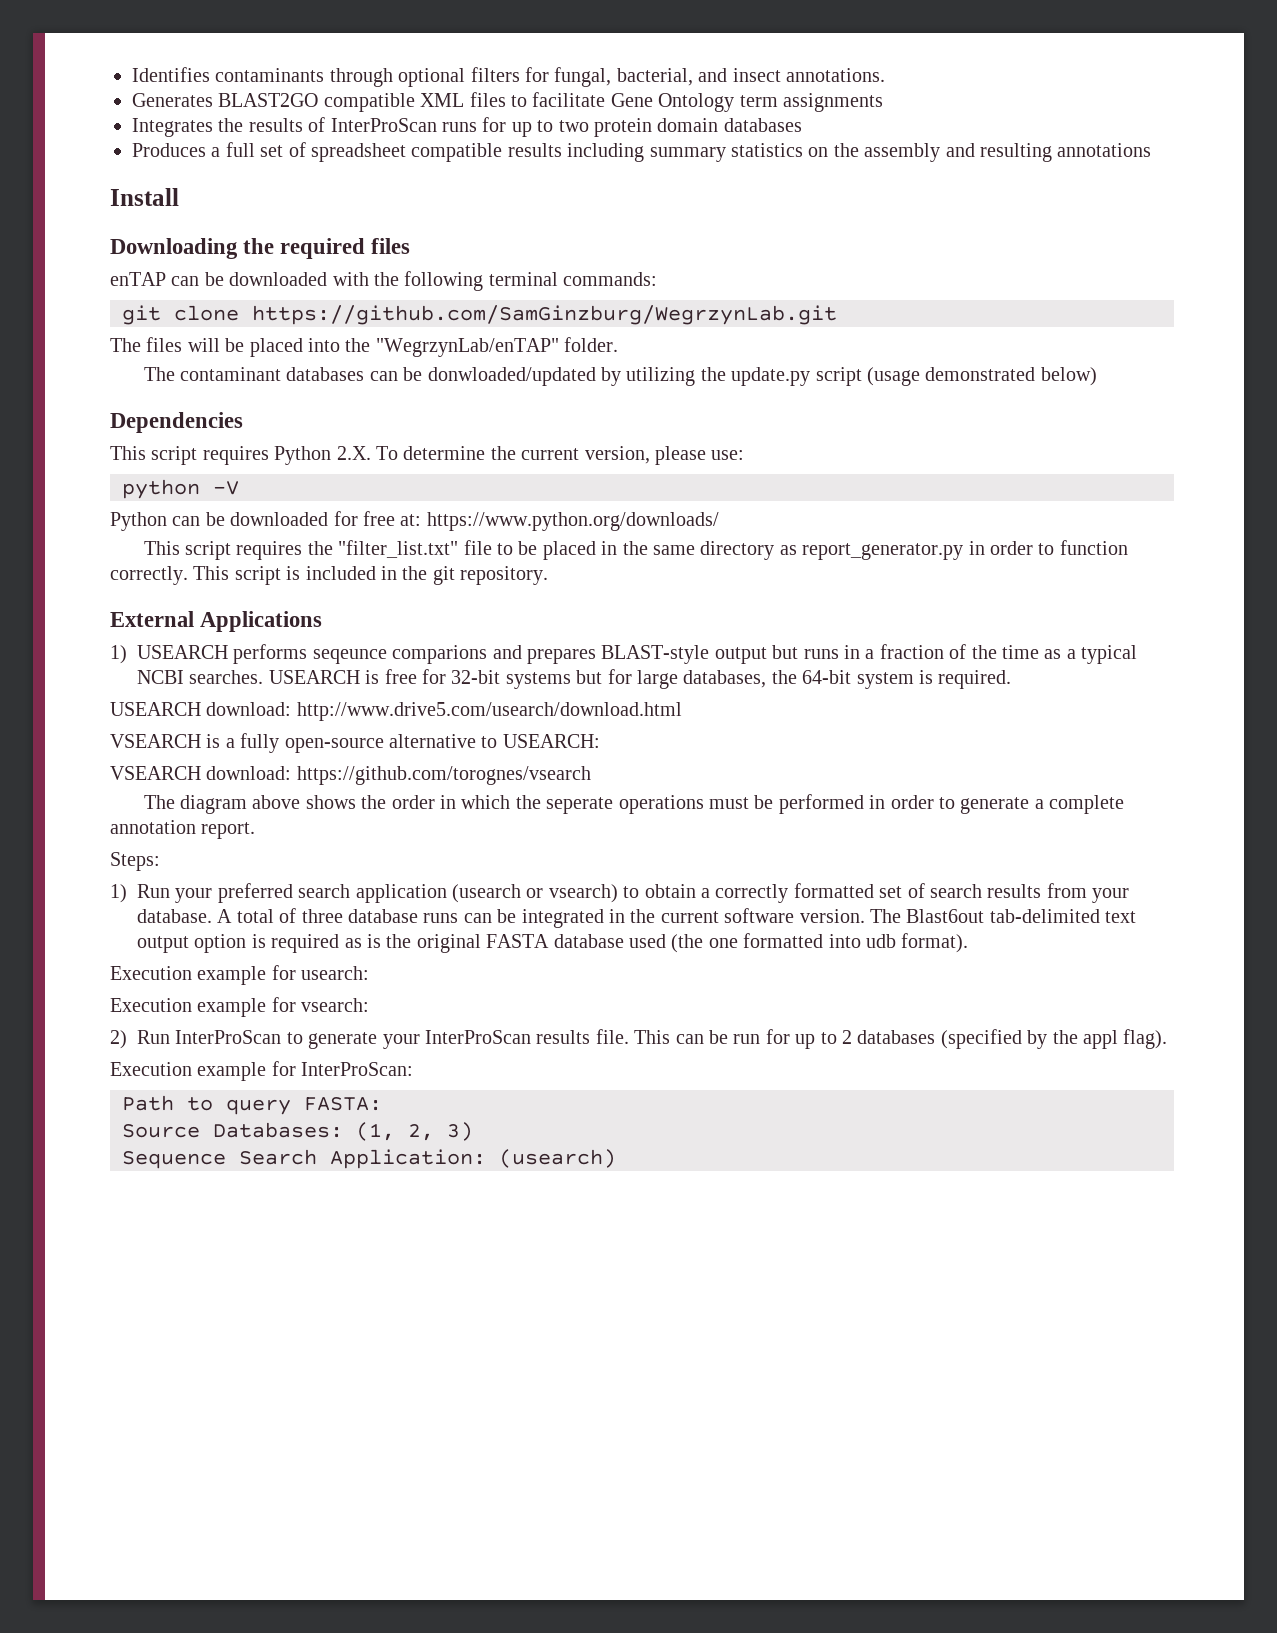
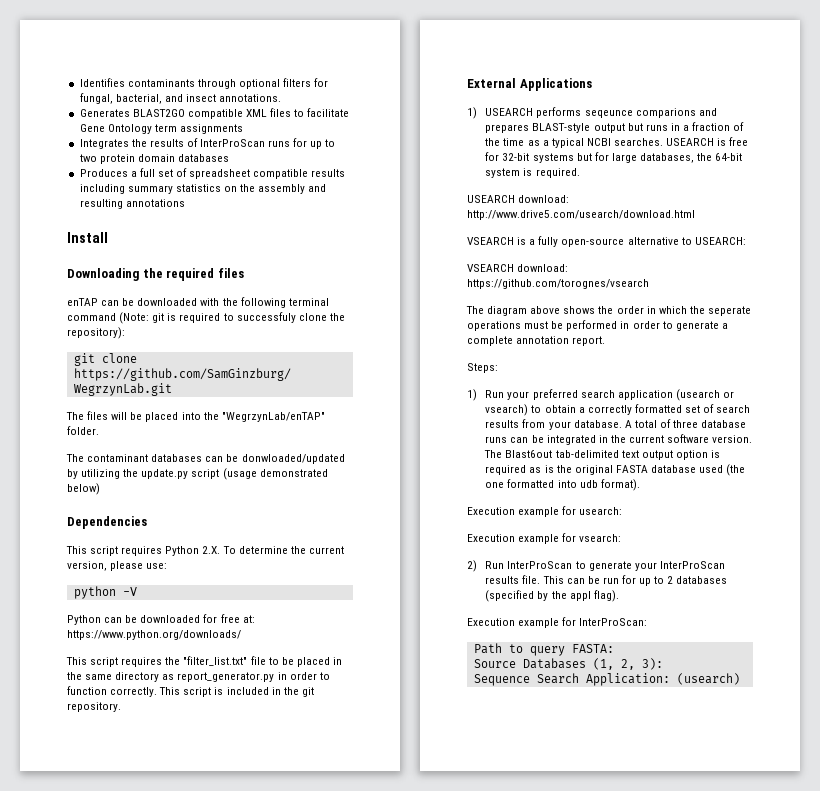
- enTAP can be downloaded with the following terminal commands:
+ enTAP can be downloaded with the following terminal command (Note: git is required to successfuly clone the repository):
- Source Databases: (1, 2, 3)
+ Source Databases (1, 2, 3):

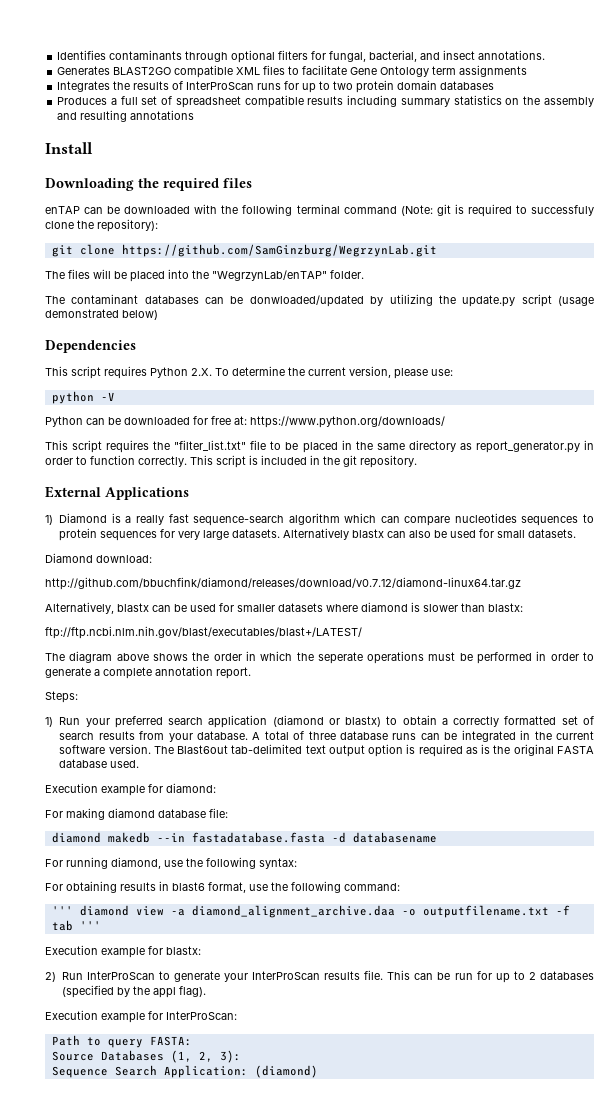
- 1) USEARCH performs seqeunce comparions and prepares BLAST-style output but runs in a fraction of the time as a typical NCBI searches. USEARCH is free for 32-bit systems but for large databases, the 64-bit system is required.
- USEARCH download: http://www.drive5.com/usearch/download.html
- VSEARCH is a fully open-source alternative to USEARCH:
- VSEARCH download: https://github.com/torognes/vsearch
+ 1) Diamond is a really fast sequence-search algorithm which can compare nucleotides sequences to protein sequences for very large datasets. Alternatively blastx can also be used for small datasets.
+ Diamond download:
+ http://github.com/bbuchfink/diamond/releases/download/v0.7.12/diamond-linux64.tar.gz
+ Alternatively, blastx can be used for smaller datasets where diamond is slower than blastx:
+ ftp://ftp.ncbi.nlm.nih.gov/blast/executables/blast+/LATEST/
- 1) Run your preferred search application (usearch or vsearch) to obtain a correctly formatted set of search results from your database.
+ 1) Run your preferred search application (diamond or blastx) to obtain a correctly formatted set of search results from your database.
- The Blast6out tab-delimited text output option is required as is the original FASTA database used (the one formatted into udb format).
- Execution example for usearch:
- Execution example for vsearch:
+ The Blast6out tab-delimited text output option is required as is the original FASTA database used.
+ Execution example for diamond:
+ For making diamond database file:
+ diamond makedb --in fastadatabase.fasta -d databasename
+ For running diamond, use the following syntax:
+ For obtaining results in blast6 format, use the following command:
+ ''' diamond view -a diamond_alignment_archive.daa -o outputfilename.txt -f tab '''
+ Execution example for blastx:
- Sequence Search Application: (usearch)
+ Sequence Search Application: (diamond)

